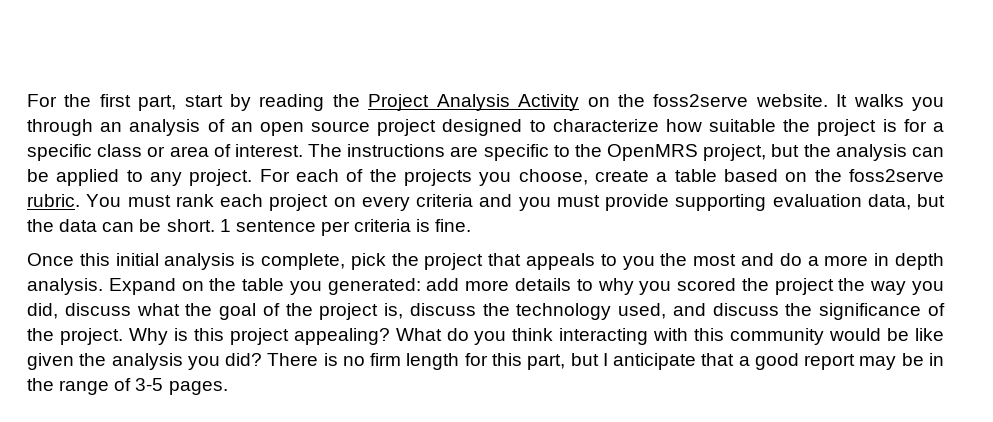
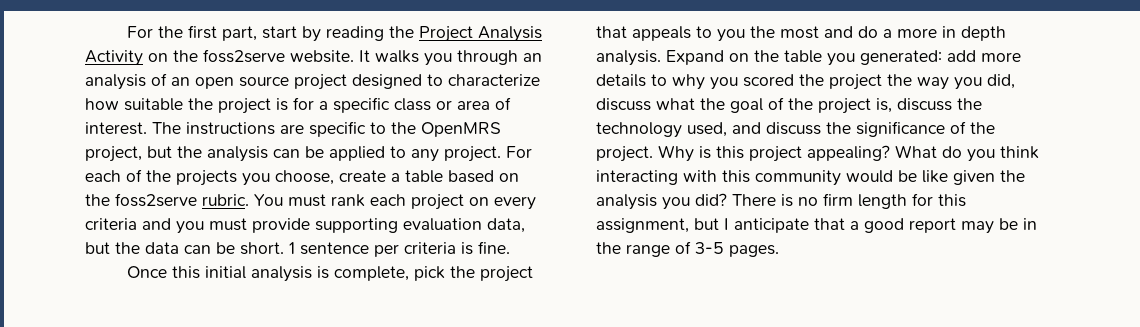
- There is no firm length for this part, but I anticipate that a good report may be in the range of 3-5 pages.
+ There is no firm length for this assignment, but I anticipate that a good report may be in the range of 3-5 pages.

